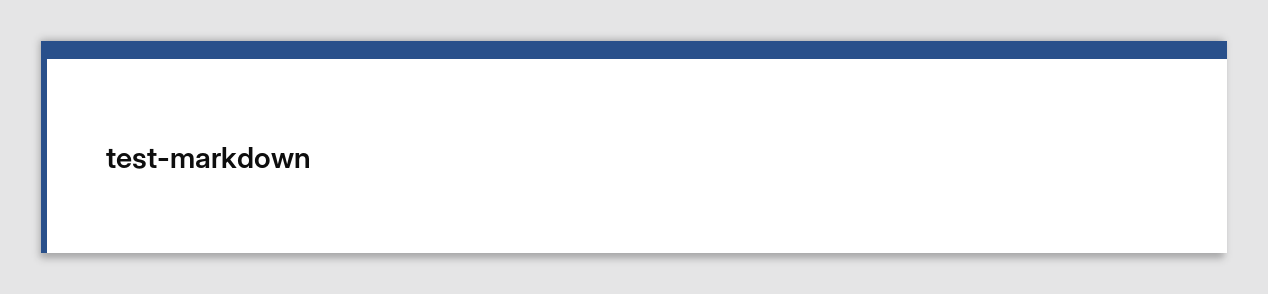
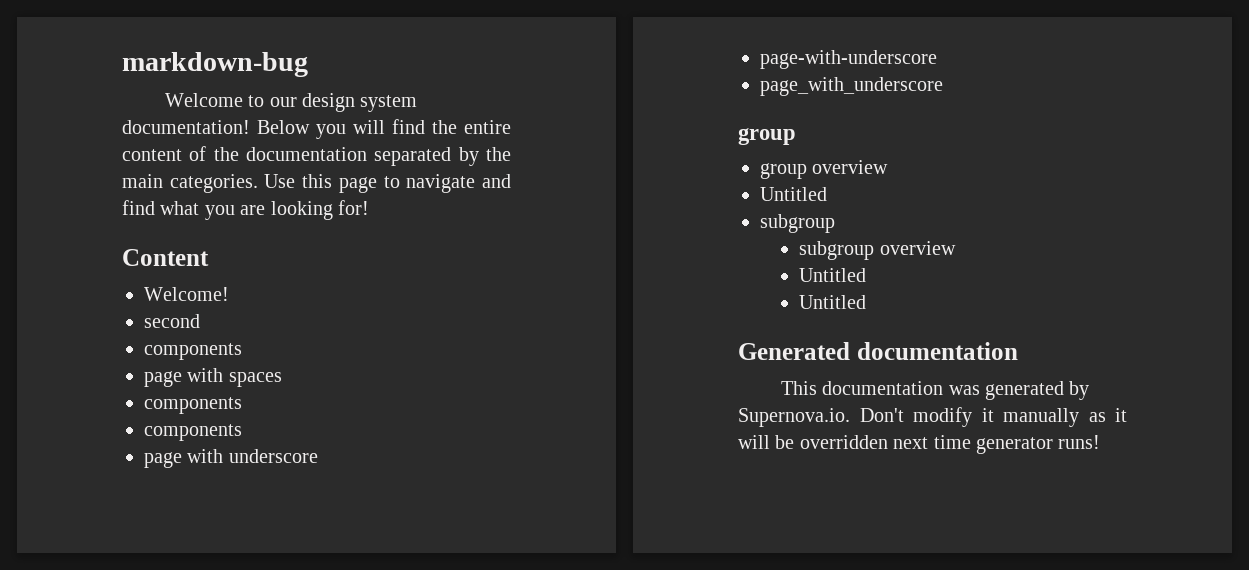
- test-markdown
+ markdown-bug
+ Welcome to our design system documentation! Below you will find the entire content of the documentation separated by the main categories. Use this page to navigate and find what you are looking for!
+ Content
+ Welcome!
+ second
+ components
+ page with spaces
+ components
+ components
+ page with underscore
+ page-with-underscore
+ page_with_underscore
+ group
+ group overview
+ Untitled
+ subgroup
+ subgroup overview
+ Untitled
+ Untitled
+ Generated documentation
+ This documentation was generated by Supernova.io. Don't modify it manually as it will be overridden next time generator runs!

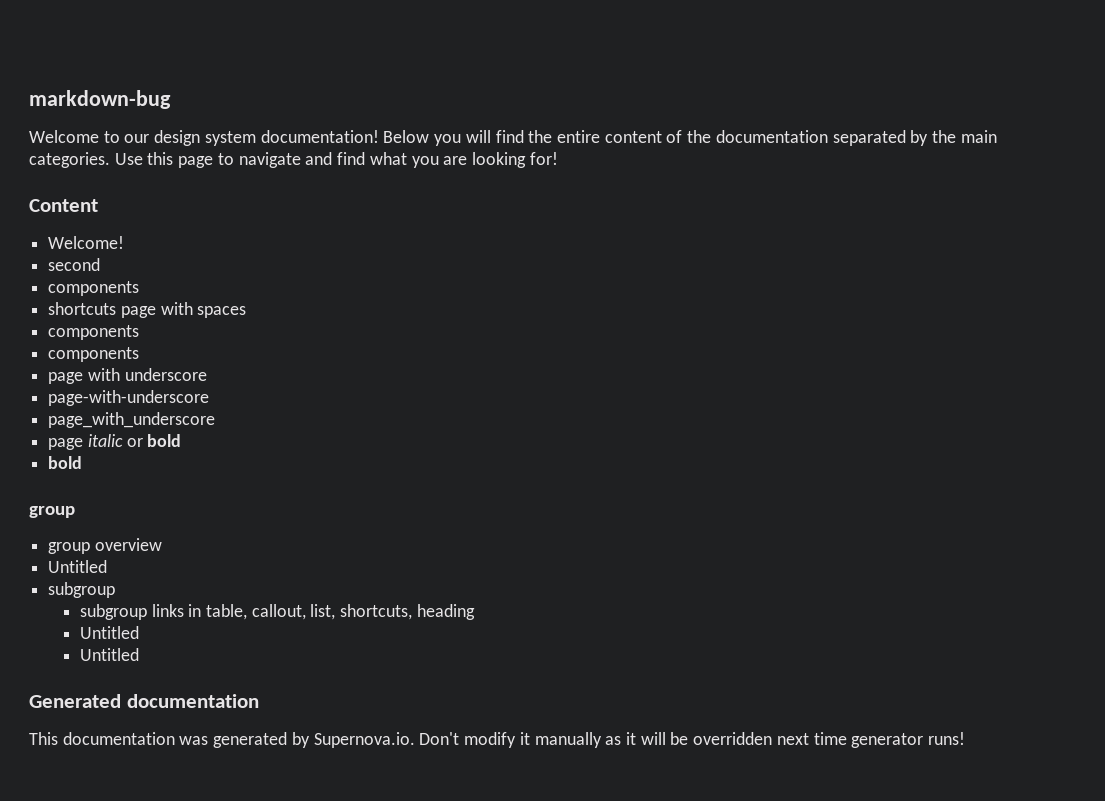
- page with spaces
+ shortcuts page with spaces
+ page italic or bold
+ bold
- subgroup overview
+ subgroup links in table, callout, list, shortcuts, heading

